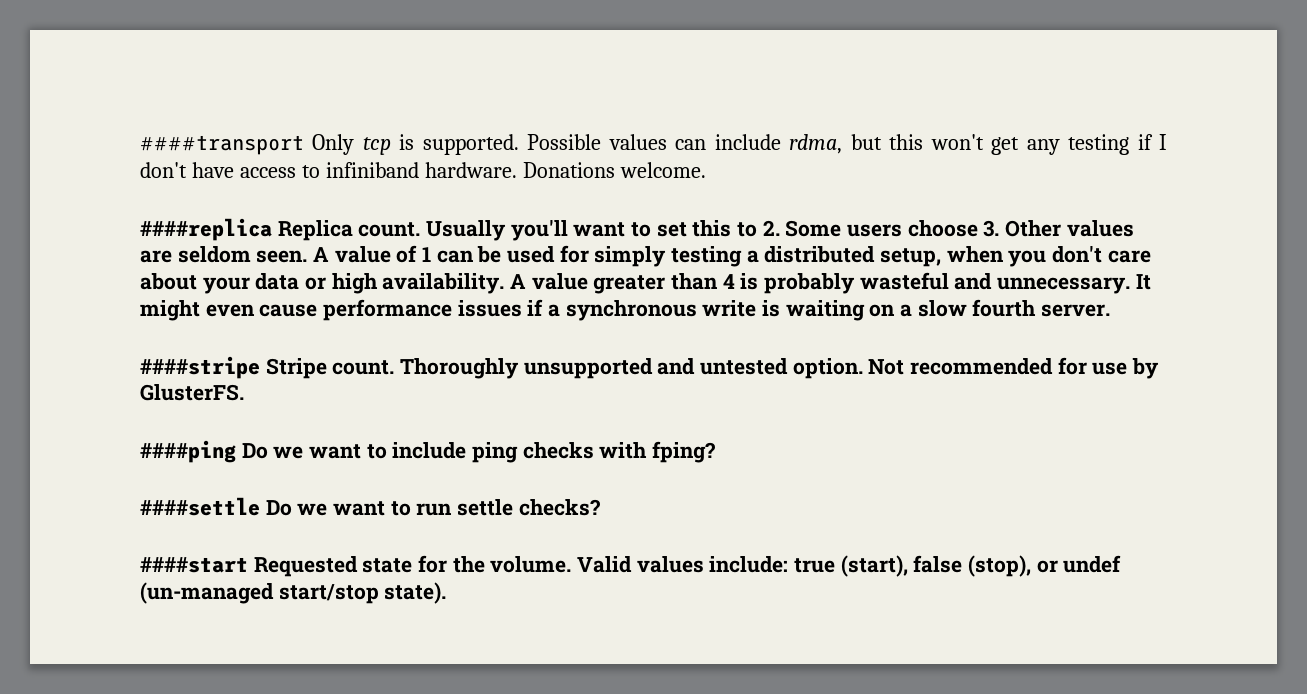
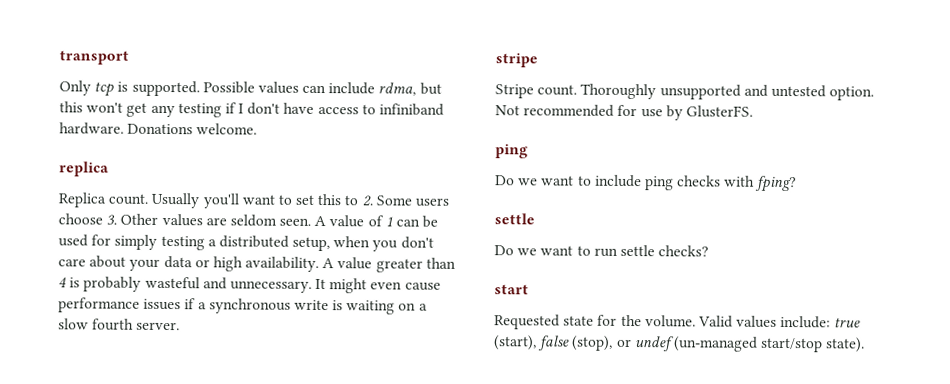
- ####transport Only tcp is supported.
+ transport
+ Only tcp is supported.
- ####replica Replica count.
+ replica
+ Replica count.
- ####stripe Stripe count.
+ stripe
+ Stripe count.
  Not recommended for use by GlusterFS.
- ####ping Do we want to include ping checks with fping?
- ####settle Do we want to run settle checks?
+ ping
+ Do we want to include ping checks with fping?
+ settle
+ Do we want to run settle checks?
- ####start Requested state for the volume.
+ start
+ Requested state for the volume.

